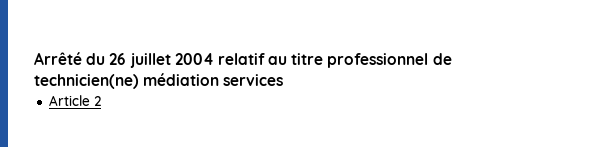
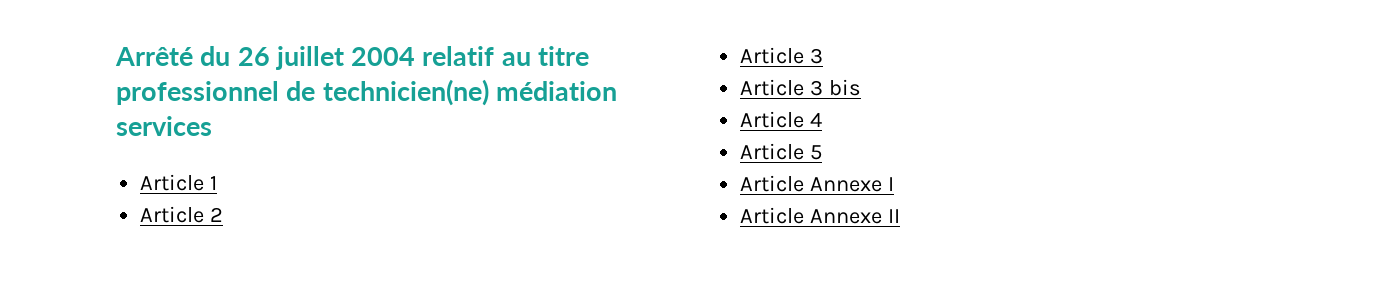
+ Article 1
  Article 2
+ Article 3
+ Article 3 bis
+ Article 4
+ Article 5
+ Article Annexe I
+ Article Annexe II

